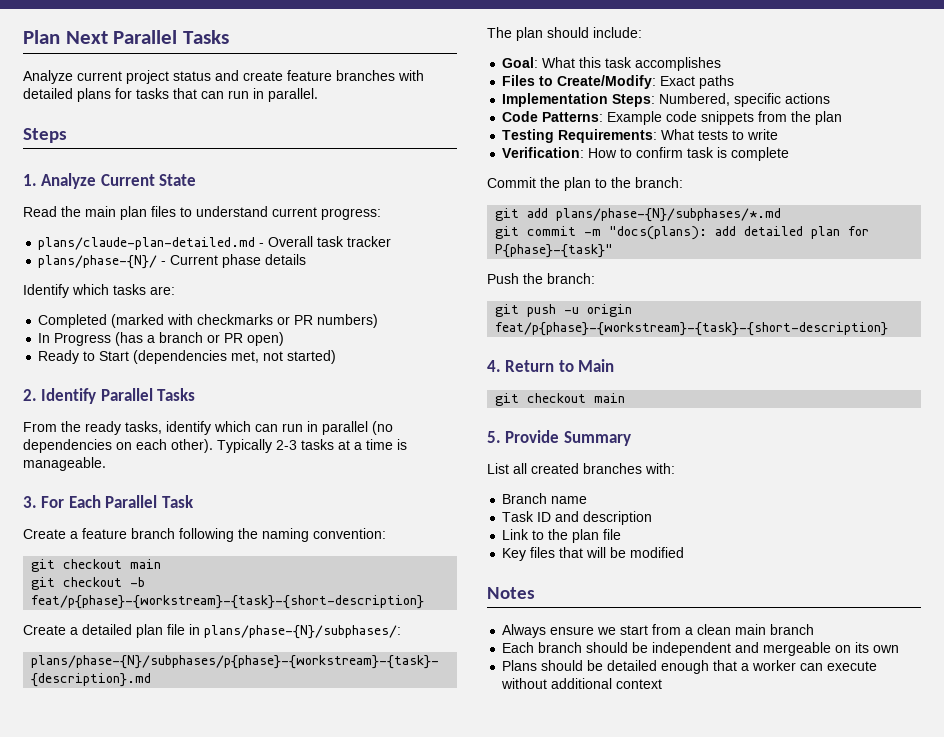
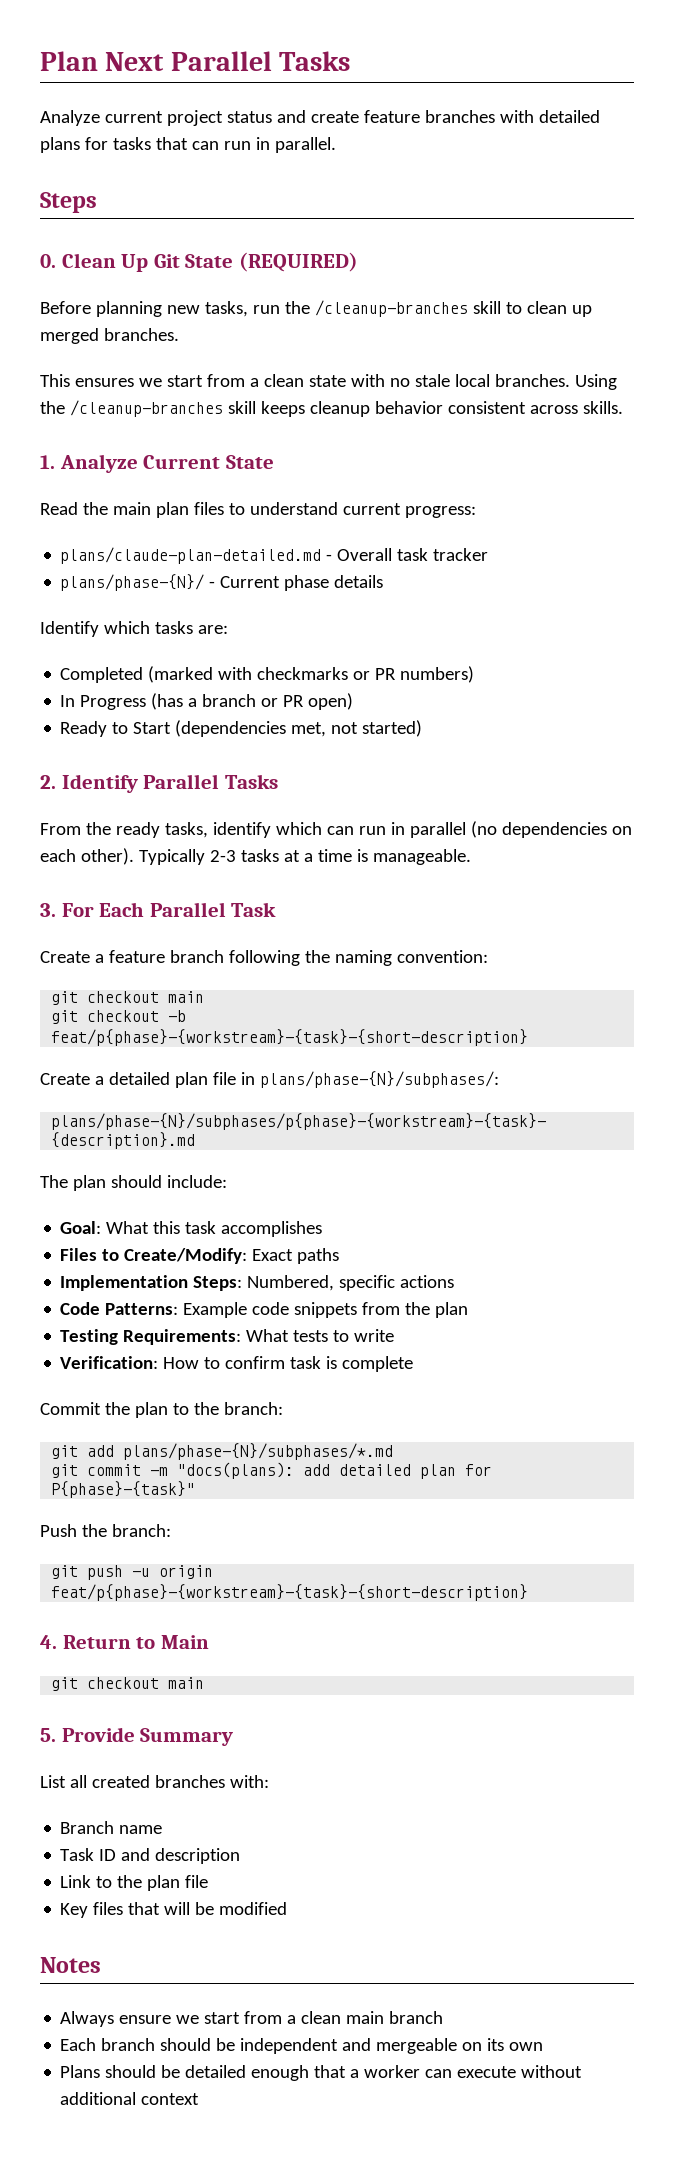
+ 0. Clean Up Git State (REQUIRED)
+ Before planning new tasks, run the /cleanup-branches skill to clean up merged branches.
+ This ensures we start from a clean state with no stale local branches. Using the /cleanup-branches skill keeps cleanup behavior consistent across skills.

